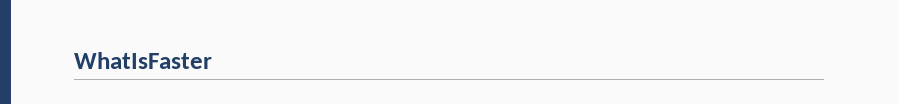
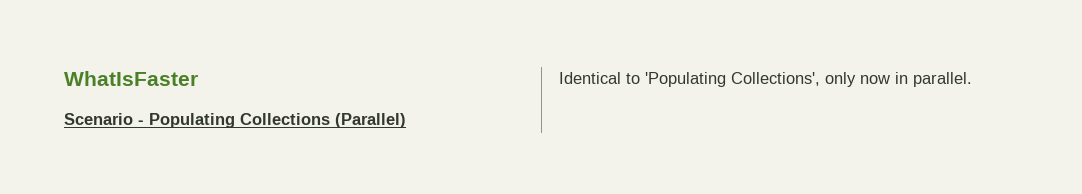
+ Scenario - Populating Collections (Parallel)
+ Identical to 'Populating Collections', only now in parallel.

